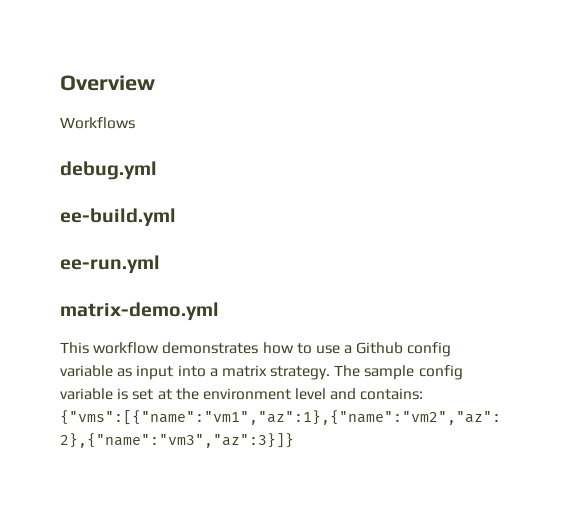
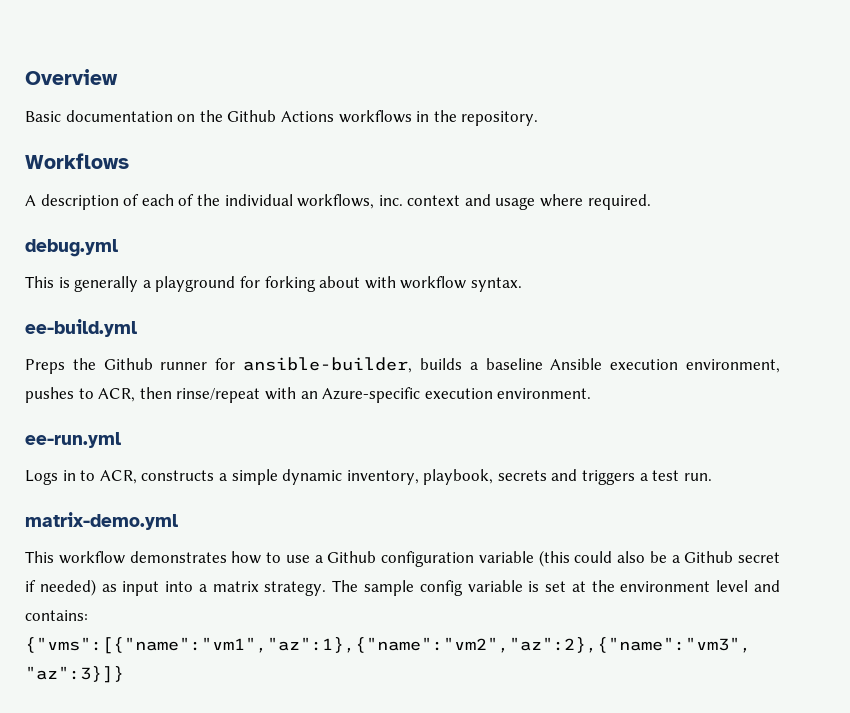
+ Basic documentation on the Github Actions workflows in the repository.
  Workflows
+ A description of each of the individual workflows, inc. context and usage where required.
  debug.yml
+ This is generally a playground for forking about with workflow syntax.
  ee-build.yml
+ Preps the Github runner for ansible-builder, builds a baseline Ansible execution environment, pushes to ACR, then rinse/repeat with an Azure-specific execution environment.
  ee-run.yml
+ Logs in to ACR, constructs a simple dynamic inventory, playbook, secrets and triggers a test run.
- This workflow demonstrates how to use a Github config variable as input into a matrix strategy.
+ This workflow demonstrates how to use a Github configuration variable (this could also be a Github secret if needed) as input into a matrix strategy.

